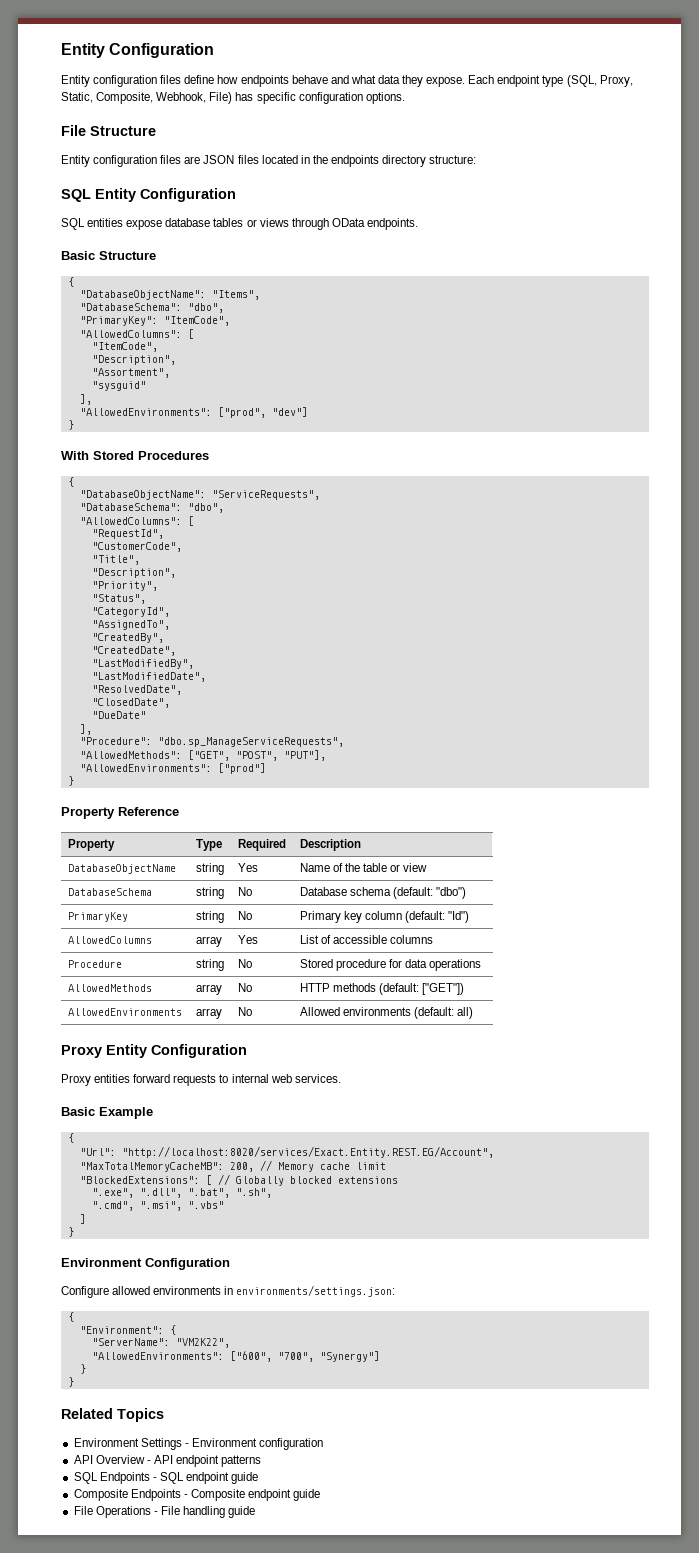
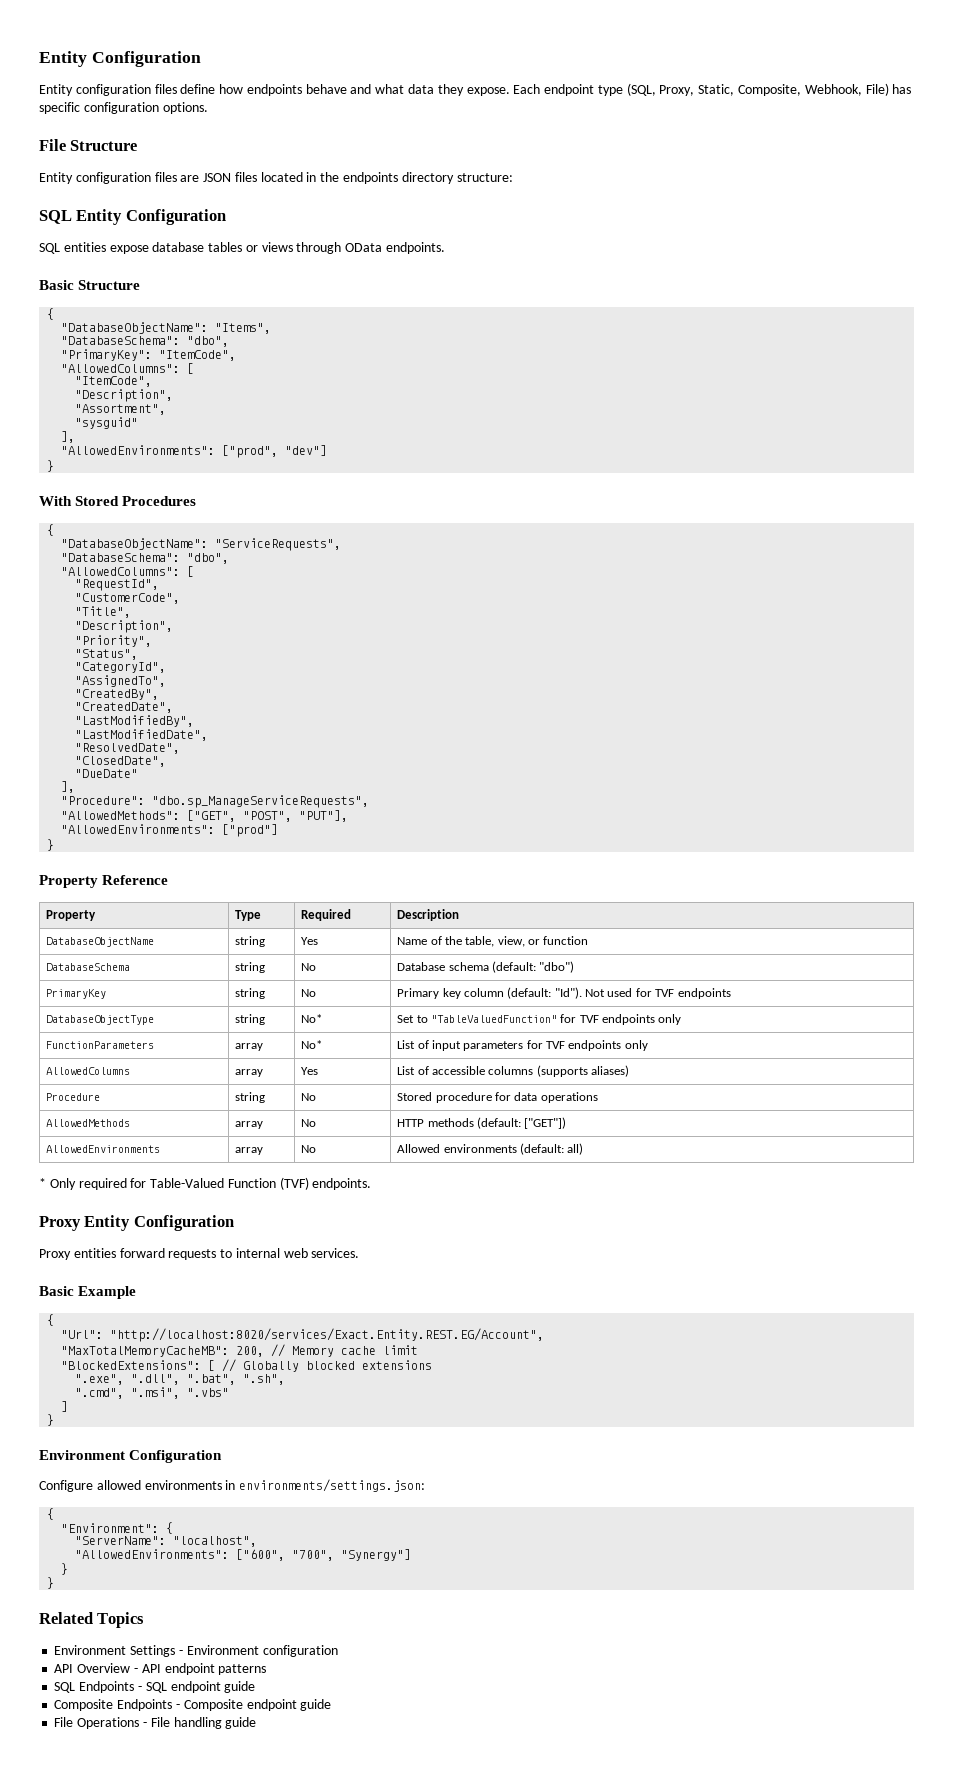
- DatabaseObjectName | string | Yes | Name of the table or view
+ DatabaseObjectName | string | Yes | Name of the table, view, or function
- PrimaryKey | string | No | Primary key column (default: "Id")
+ PrimaryKey | string | No | Primary key column (default: "Id"). Not used for TVF endpoints
+ DatabaseObjectType | string | No* | Set to "TableValuedFunction" for TVF endpoints only
+ FunctionParameters | array | No* | List of input parameters for TVF endpoints only
- AllowedColumns | array | Yes | List of accessible columns
+ AllowedColumns | array | Yes | List of accessible columns (supports aliases)
+ * Only required for Table-Valued Function (TVF) endpoints.
- "ServerName": "VM2K22",
+ "ServerName": "localhost",

